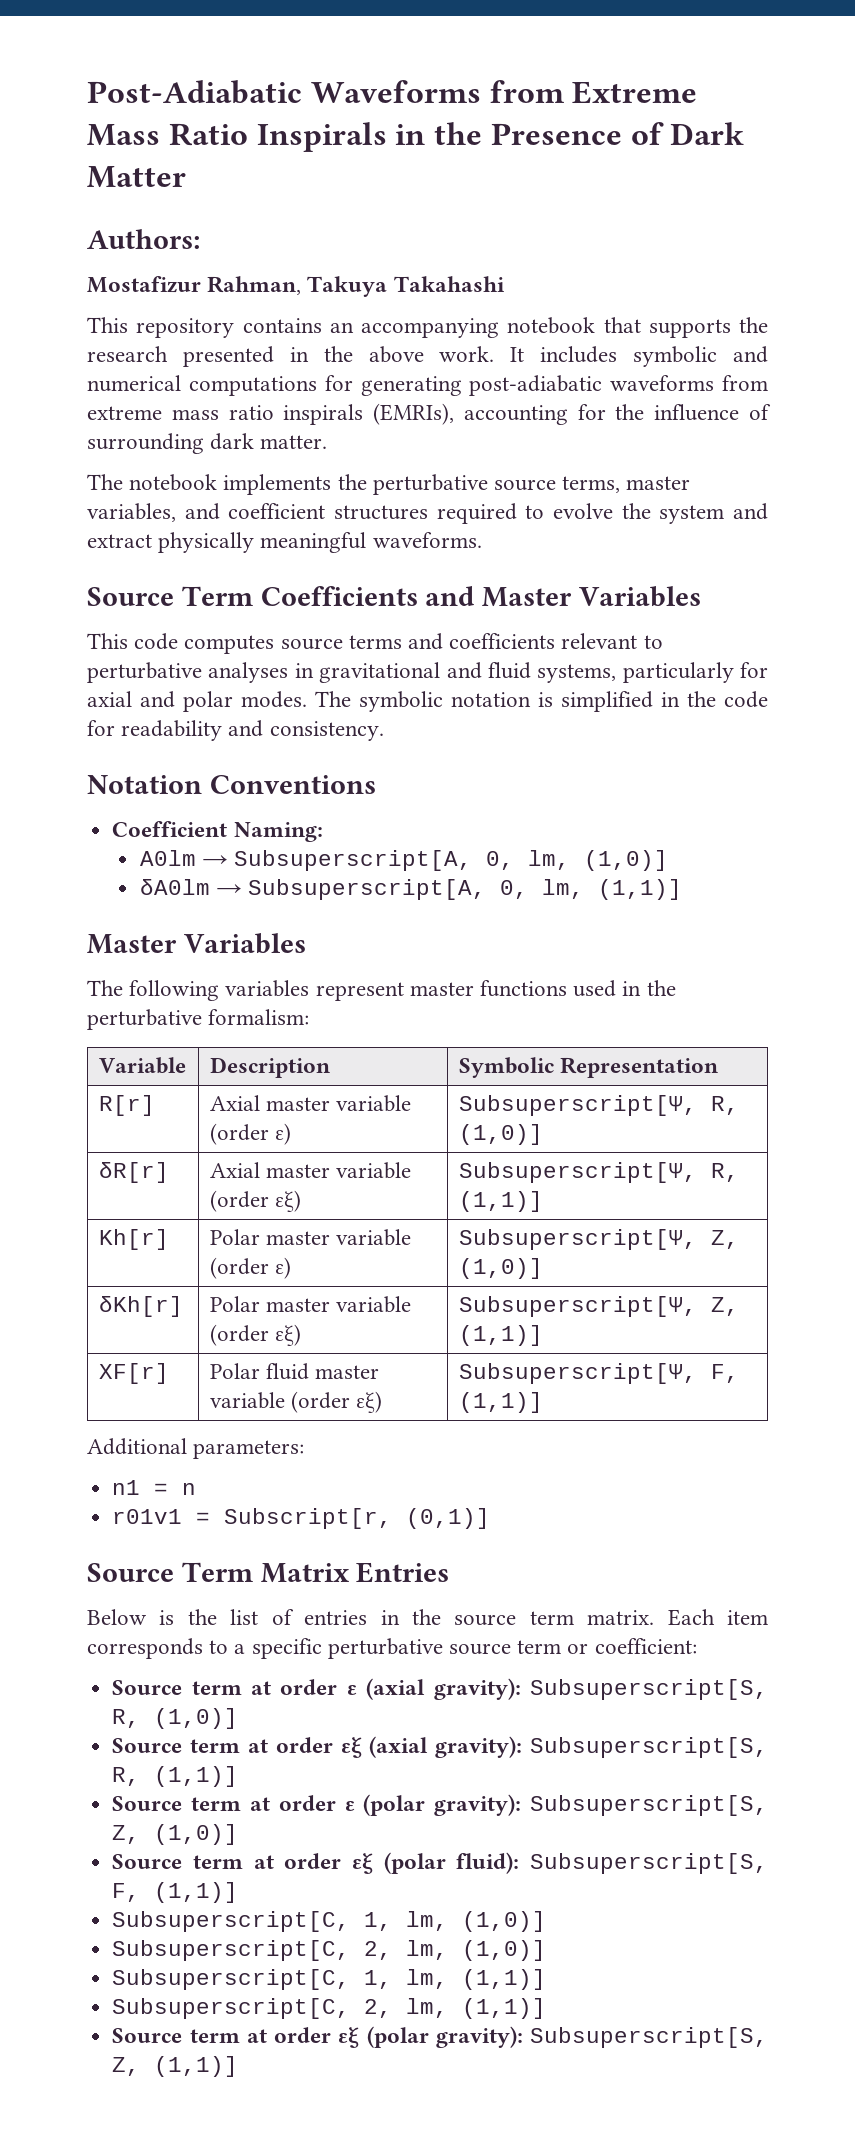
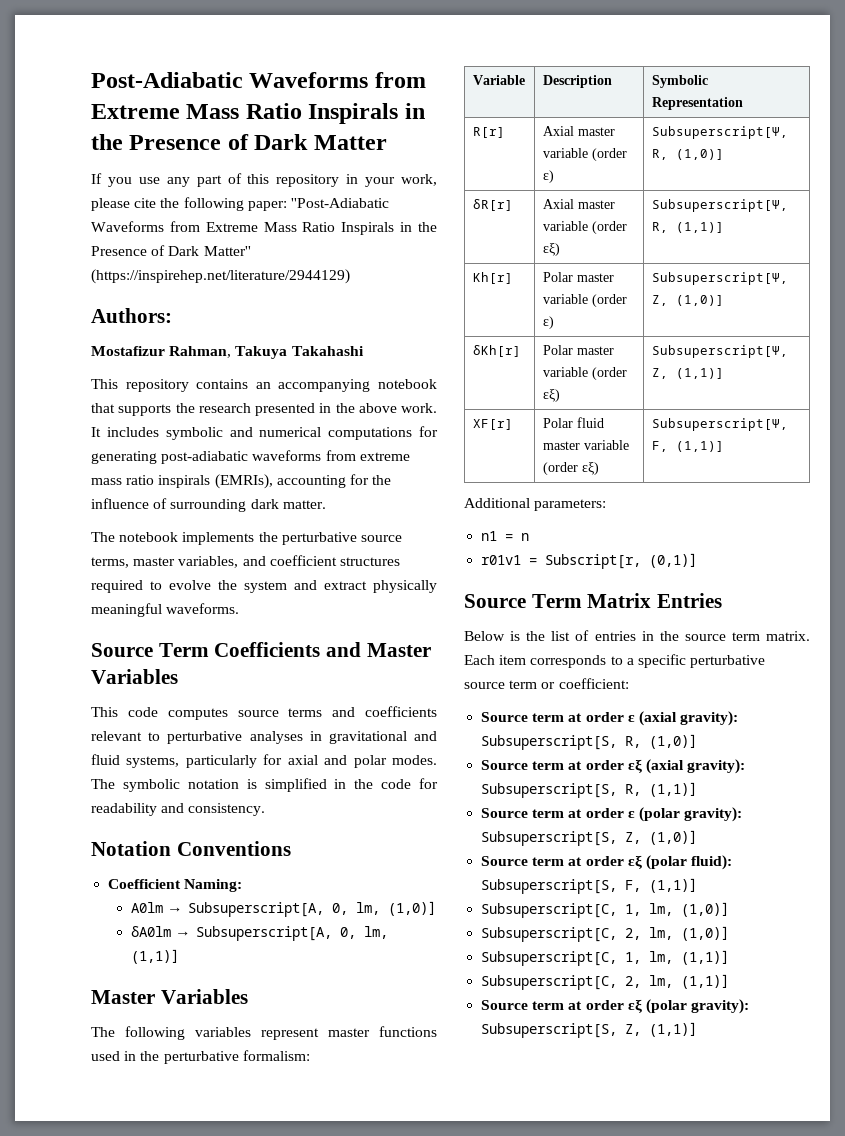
+ If you use any part of this repository in your work, please cite the following paper: ''Post-Adiabatic Waveforms from Extreme Mass Ratio Inspirals in the Presence of Dark Matter'' (https://inspirehep.net/literature/2944129)

